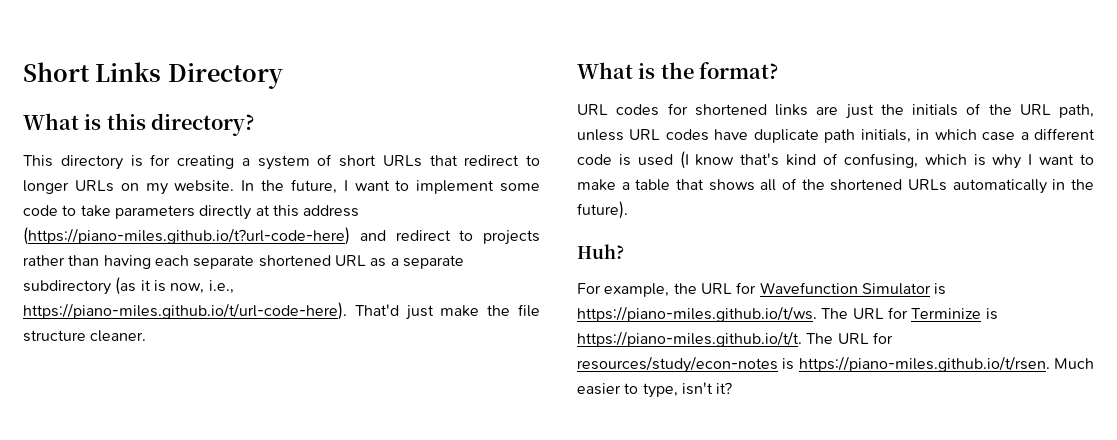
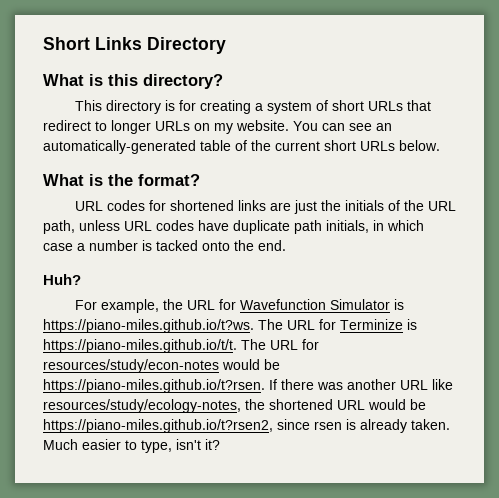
- In the future, I want to implement some code to take parameters directly at this address (https://piano-miles.github.io/t?url-code-here) and redirect to projects rather than having each separate shortened URL as a separate subdirectory (as it is now, i.e., https://piano-miles.github.io/t/url-code-here). That'd just make the file structure cleaner.
+ You can see an automatically-generated table of the current short URLs below.
- URL codes for shortened links are just the initials of the URL path, unless URL codes have duplicate path initials, in which case a different code is used (I know that's kind of confusing, which is why I want to make a table that shows all of the shortened URLs automatically in the future).
+ URL codes for shortened links are just the initials of the URL path, unless URL codes have duplicate path initials, in which case a number is tacked onto the end.
- For example, the URL for Wavefunction Simulator is https://piano-miles.github.io/t/ws. The URL for Terminize is https://piano-miles.github.io/t/t. The URL for resources/study/econ-notes is https://piano-miles.github.io/t/rsen. Much easier to type, isn't it?
+ For example, the URL for Wavefunction Simulator is https://piano-miles.github.io/t?ws. The URL for Terminize is https://piano-miles.github.io/t/t. The URL for resources/study/econ-notes would be https://piano-miles.github.io/t?rsen. If there was another URL like resources/study/ecology-notes, the shortened URL would be https://piano-miles.github.io/t?rsen2, since rsen is already taken. Much easier to type, isn't it?

